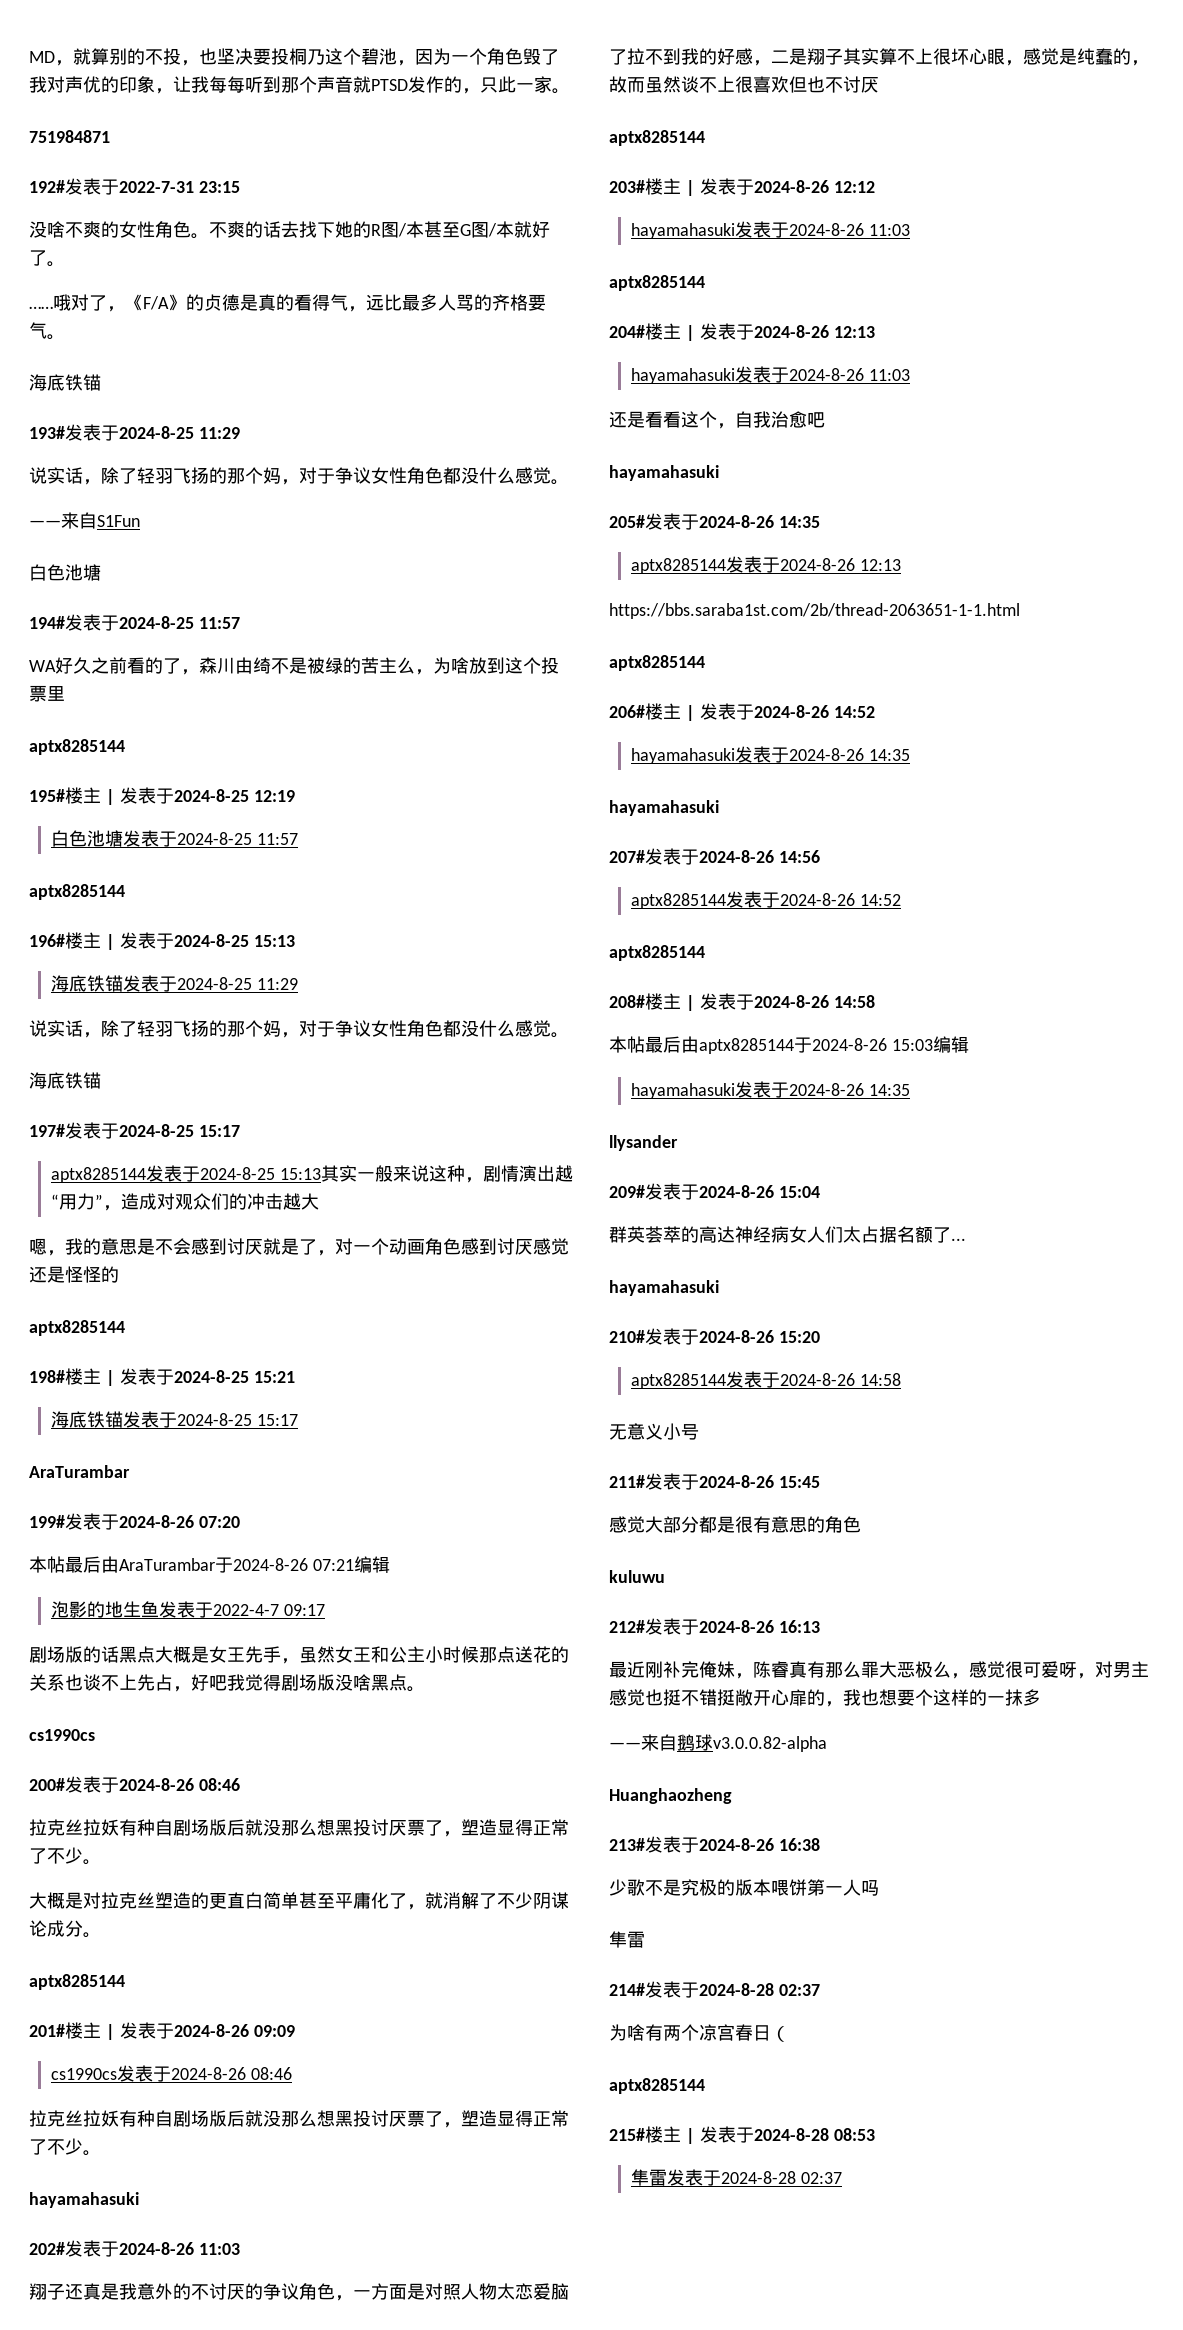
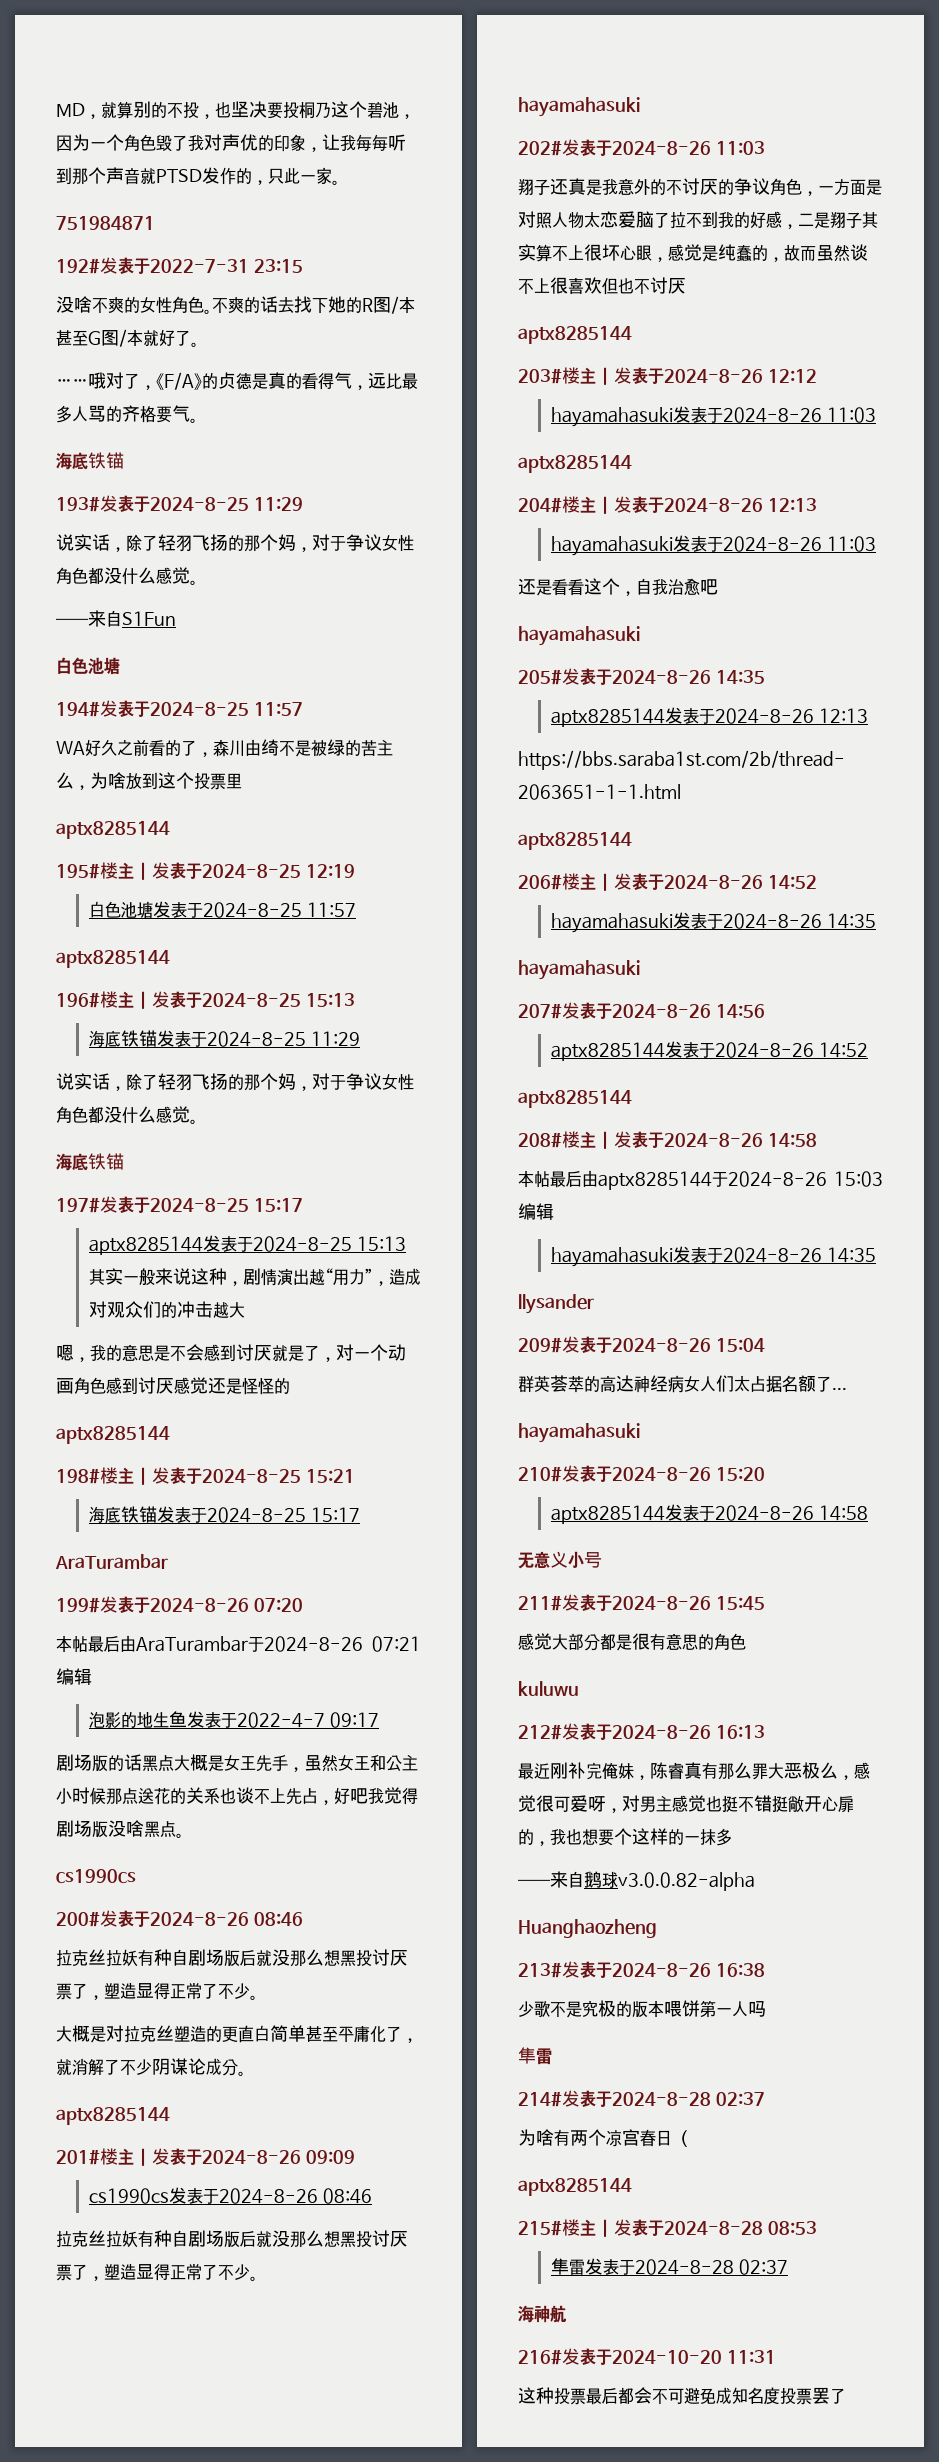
+ 海神航
+ 216#发表于2024-10-20 11:31
+ 这种投票最后都会不可避免成知名度投票罢了

